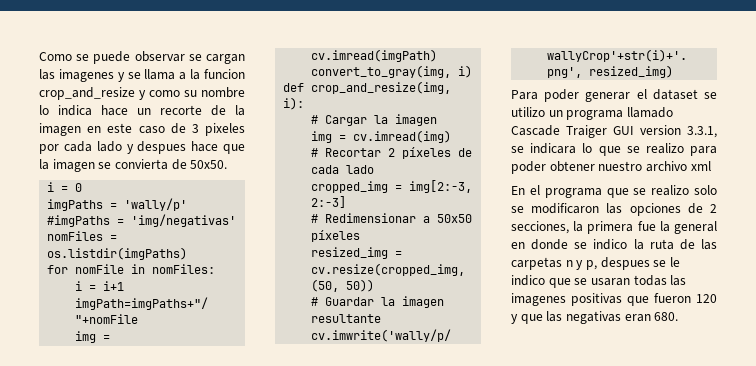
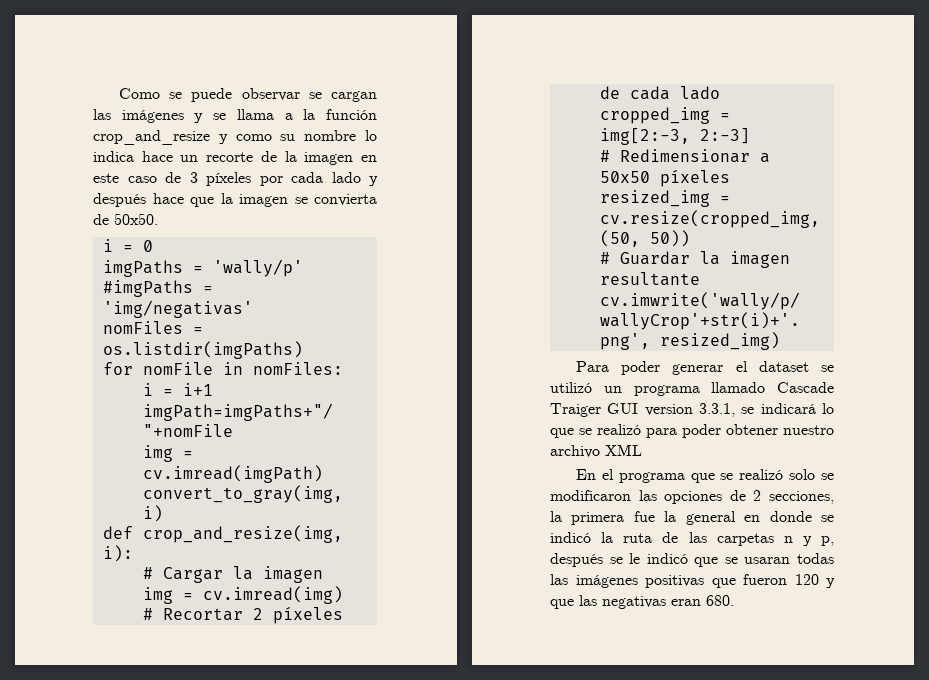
- Como se puede observar se cargan las imagenes y se llama a la funcion crop_and_resize y como su nombre lo indica hace un recorte de la imagen en este caso de 3 pixeles por cada lado y despues hace que la imagen se convierta de 50x50.
+ Como se puede observar se cargan las imágenes y se llama a la función crop_and_resize y como su nombre lo indica hace un recorte de la imagen en este caso de 3 píxeles por cada lado y después hace que la imagen se convierta de 50x50.
- Para poder generar el dataset se utilizo un programa llamado Cascade Traiger GUI version 3.3.1, se indicara lo que se realizo para poder obtener nuestro archivo xml
+ Para poder generar el dataset se utilizó un programa llamado Cascade Traiger GUI version 3.3.1, se indicará lo que se realizó para poder obtener nuestro archivo XML
- En el programa que se realizo solo se modificaron las opciones de 2 secciones, la primera fue la general en donde se indico la ruta de las carpetas n y p, despues se le indico que se usaran todas las imagenes positivas que fueron 120 y que las negativas eran 680.
+ En el programa que se realizó solo se modificaron las opciones de 2 secciones, la primera fue la general en donde se indicó la ruta de las carpetas n y p, después se le indicó que se usaran todas las imágenes positivas que fueron 120 y que las negativas eran 680.

